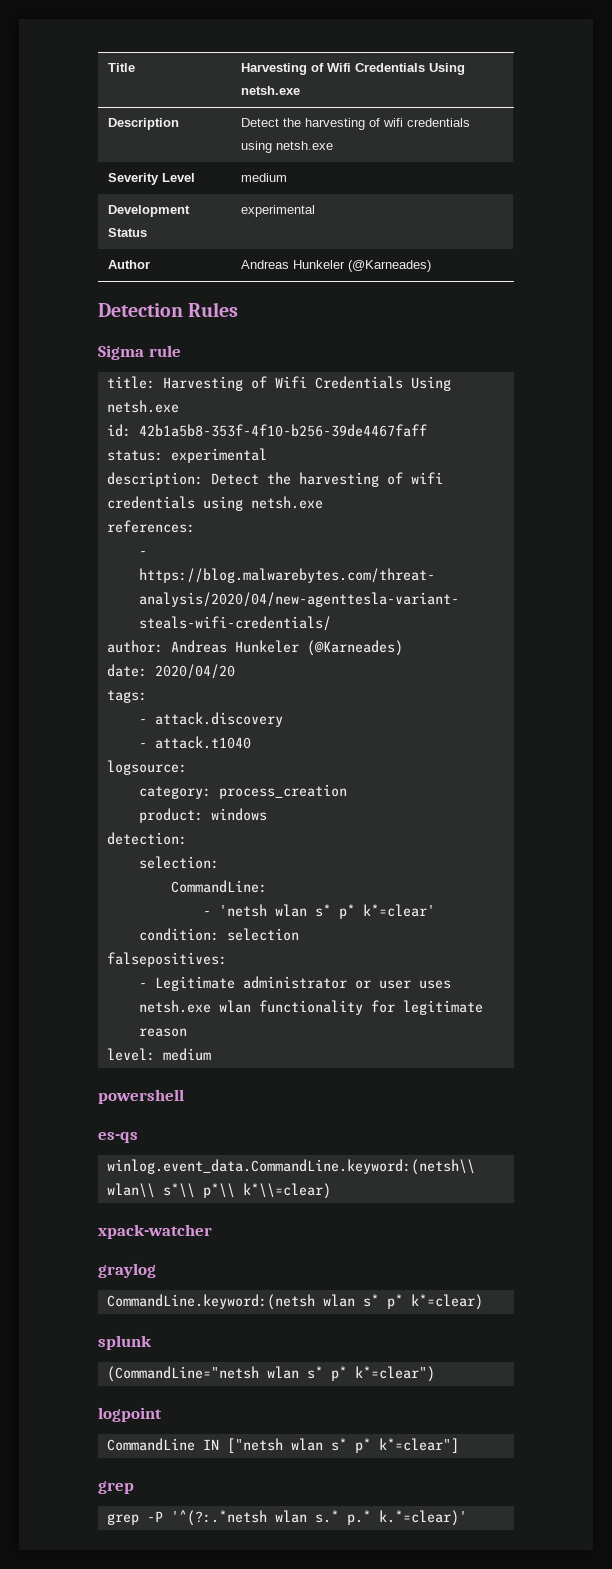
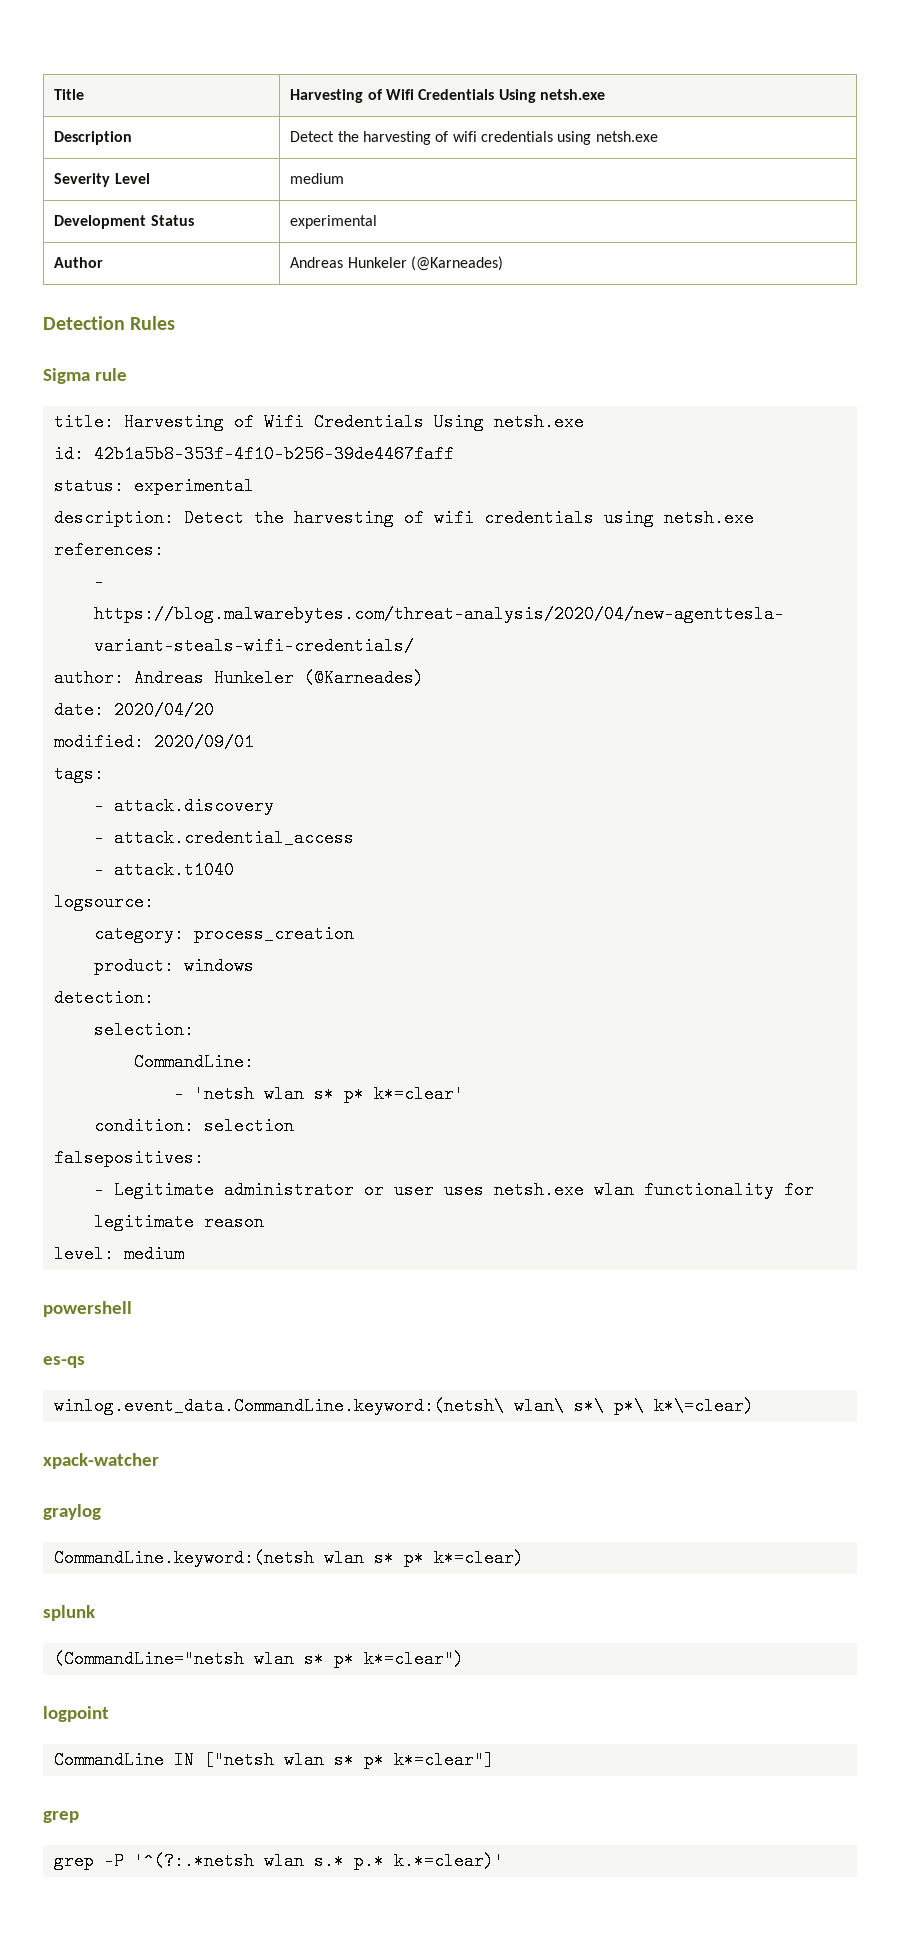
+ modified: 2020/09/01
+ - attack.credential_access
- winlog.event_data.CommandLine.keyword:(netsh\\ wlan\\ s*\\ p*\\ k*\\=clear)
+ winlog.event_data.CommandLine.keyword:(netsh\ wlan\ s*\ p*\ k*\=clear)

